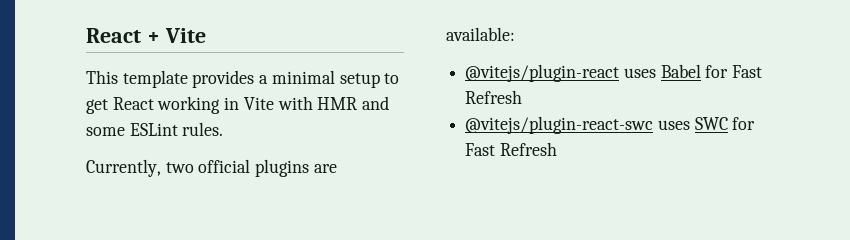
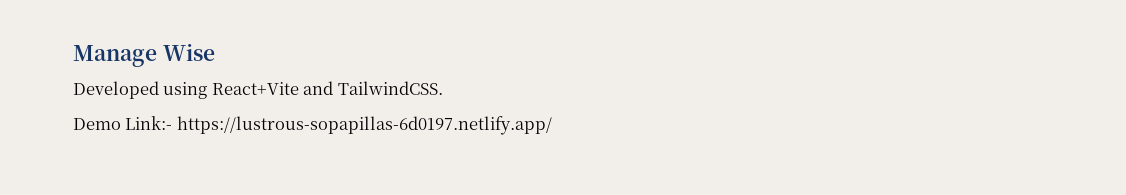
- React + Vite
- This template provides a minimal setup to get React working in Vite with HMR and some ESLint rules.
- Currently, two official plugins are available:
- @vitejs/plugin-react uses Babel for Fast Refresh
- @vitejs/plugin-react-swc uses SWC for Fast Refresh
+ Manage Wise
+ Developed using React+Vite and TailwindCSS.
+ Demo Link:- https://lustrous-sopapillas-6d0197.netlify.app/

